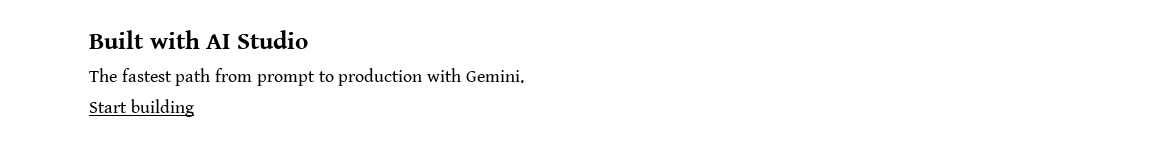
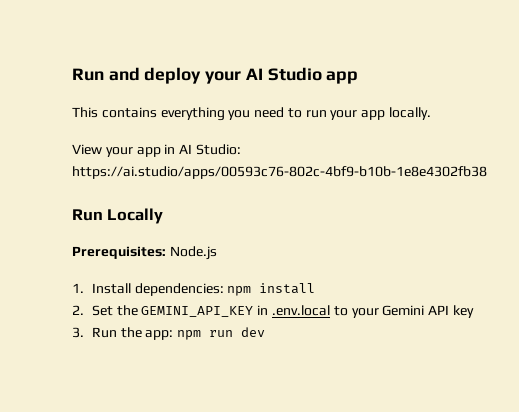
- Built with AI Studio
- The fastest path from prompt to production with Gemini.
- Start building
+ Run and deploy your AI Studio app
+ This contains everything you need to run your app locally.
+ View your app in AI Studio: https://ai.studio/apps/00593c76-802c-4bf9-b10b-1e8e4302fb38
+ Run Locally
+ Prerequisites: Node.js
+ 1. Install dependencies: npm install
+ 2. Set the GEMINI_API_KEY in .env.local to your Gemini API key
+ 3. Run the app: npm run dev

